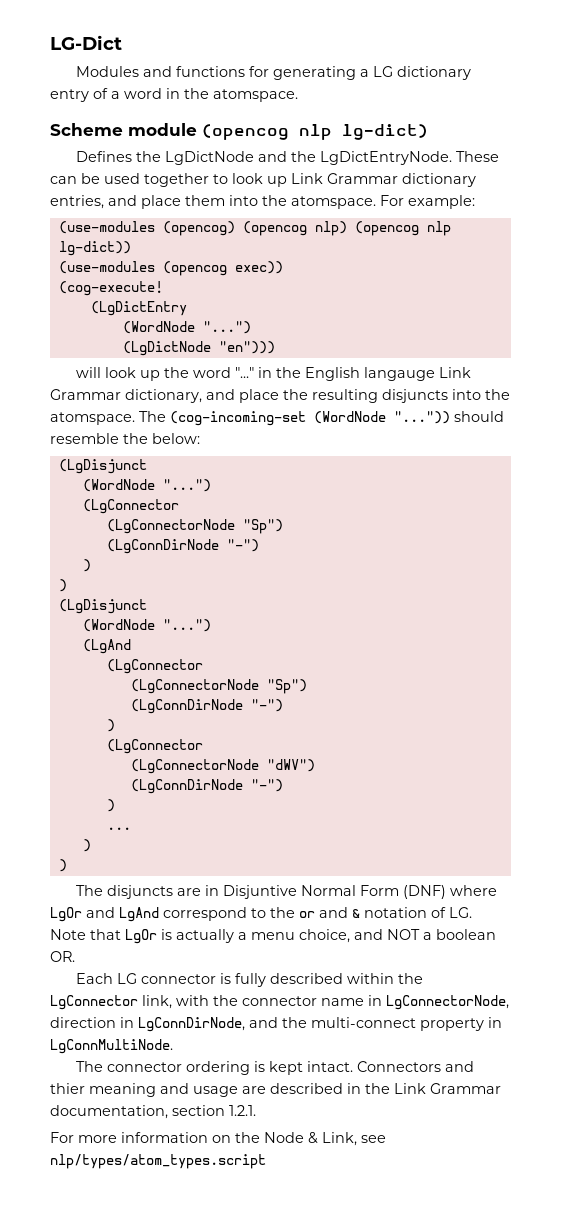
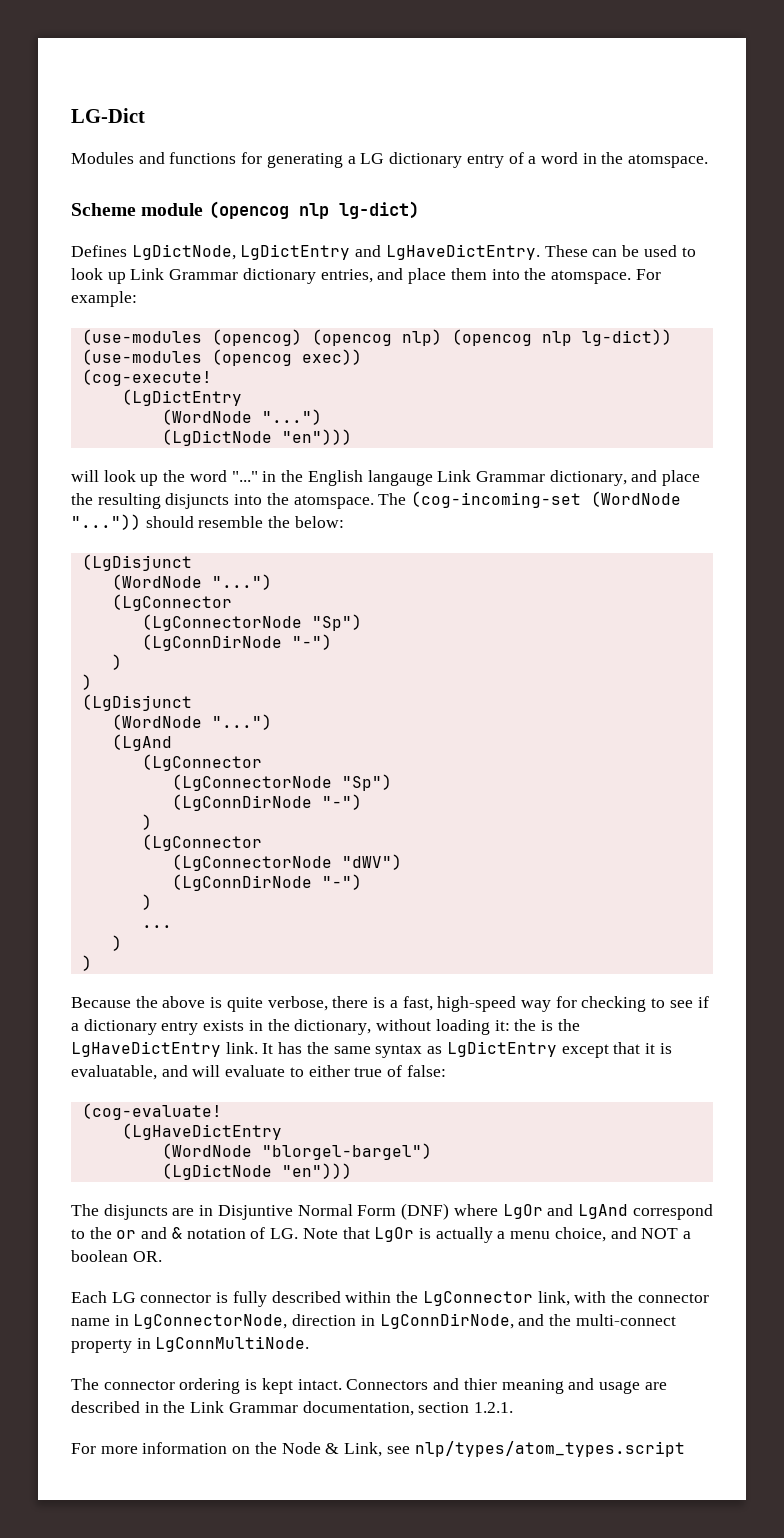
- Defines the LgDictNode and the LgDictEntryNode.
+ Defines LgDictNode, LgDictEntry and LgHaveDictEntry.
- These can be used together to look up Link Grammar dictionary entries, and place them into the atomspace.
+ These can be used to look up Link Grammar dictionary entries, and place them into the atomspace.
+ Because the above is quite verbose, there is a fast, high-speed way for checking to see if a dictionary entry exists in the dictionary, without loading it: the is the LgHaveDictEntry link. It has the same syntax as LgDictEntry except that it is evaluatable, and will evaluate to either true of false:
+ (cog-evaluate!
+ (LgHaveDictEntry
+ (WordNode "blorgel-bargel")
+ (LgDictNode "en")))

